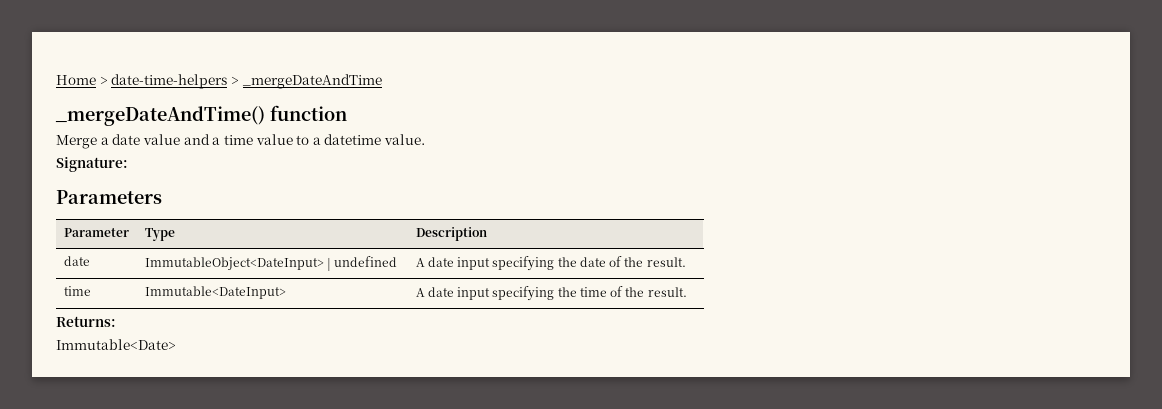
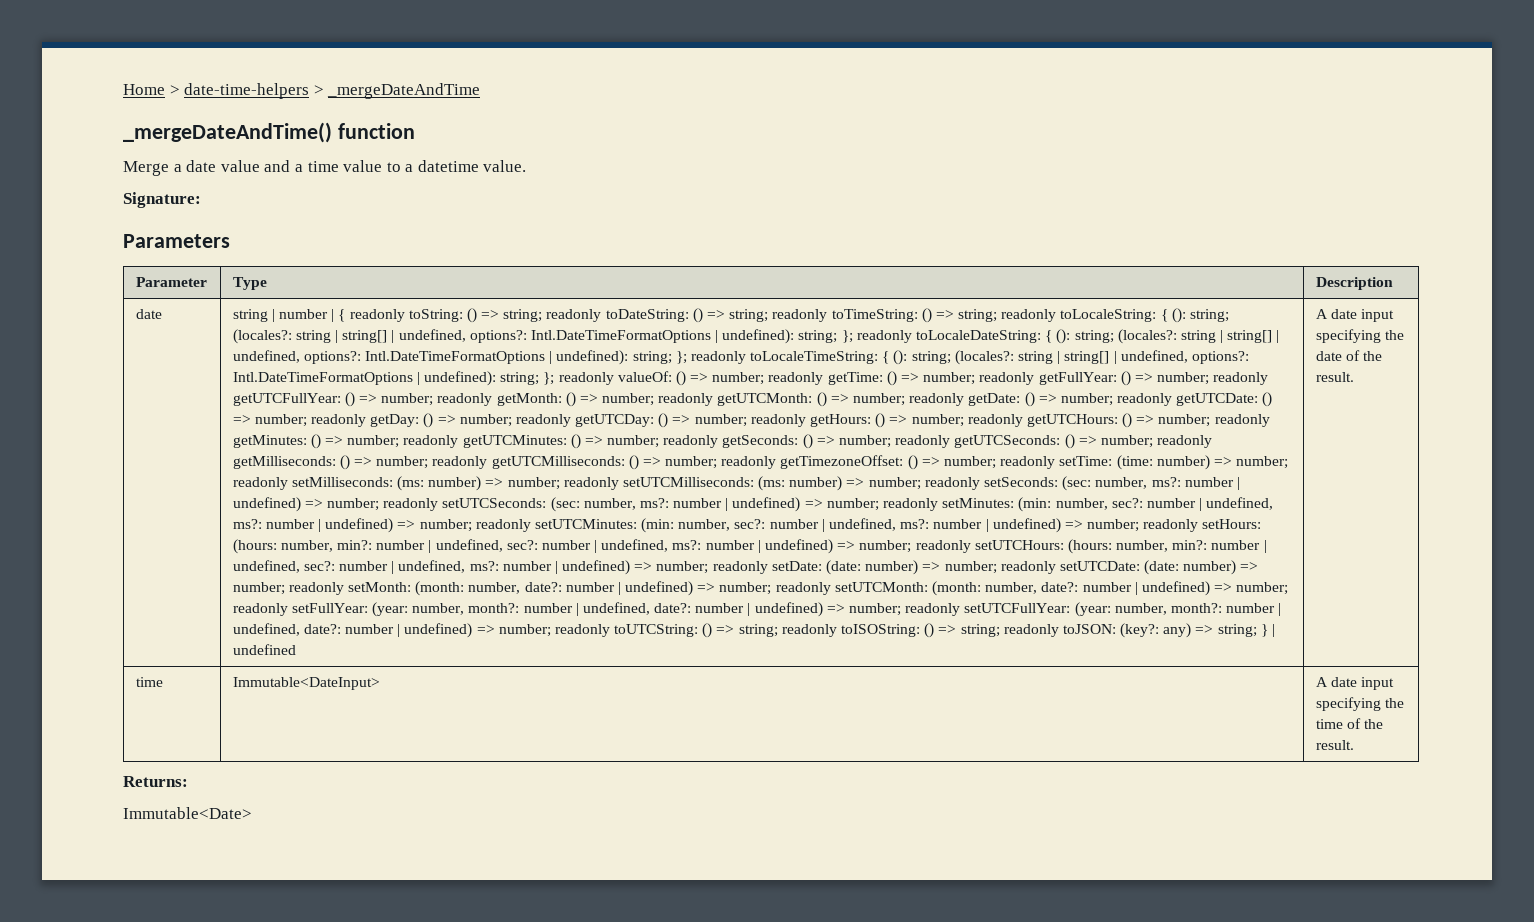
- ImmutableObject<DateInput> | undefined
+ string | number | { readonly toString: () => string; readonly toDateString: () => string; readonly toTimeString: () => string; readonly toLocaleString: { (): string; (locales?: string | string[] | undefined, options?: Intl.DateTimeFormatOptions | undefined): string; }; readonly toLocaleDateString: { (): string; (locales?: string | string[] | undefined, options?: Intl.DateTimeFormatOptions | undefined): string; }; readonly toLocaleTimeString: { (): string; (locales?: string | string[] | undefined, options?: Intl.DateTimeFormatOptions | undefined): string; }; readonly valueOf: () => number; readonly getTime: () => number; readonly getFullYear: () => number; readonly getUTCFullYear: () => number; readonly getMonth: () => number; readonly getUTCMonth: () => number; readonly getDate: () => number; readonly getUTCDate: () => number; readonly getDay: () => number; readonly getUTCDay: () => number; readonly getHours: () => number; readonly getUTCHours: () => number; readonly getMinutes: () => number; readonly getUTCMinutes: () => number; readonly getSeconds: () => number; readonly getUTCSeconds: () => number; readonly getMilliseconds: () => number; readonly getUTCMilliseconds: () => number; readonly getTimezoneOffset: () => number; readonly setTime: (time: number) => number; readonly setMilliseconds: (ms: number) => number; readonly setUTCMilliseconds: (ms: number) => number; readonly setSeconds: (sec: number, ms?: number | undefined) => number; readonly setUTCSeconds: (sec: number, ms?: number | undefined) => number; readonly setMinutes: (min: number, sec?: number | undefined, ms?: number | undefined) => number; readonly setUTCMinutes: (min: number, sec?: number | undefined, ms?: number | undefined) => number; readonly setHours: (hours: number, min?: number | undefined, sec?: number | undefined, ms?: number | undefined) => number; readonly setUTCHours: (hours: number, min?: number | undefined, sec?: number | undefined, ms?: number | undefined) => number; readonly setDate: (date: number) => number; readonly setUTCDate: (date: number) => number; readonly setMonth: (month: number, date?: number | undefined) => number; readonly setUTCMonth: (month: number, date?: number | undefined) => number; readonly setFullYear: (year: number, month?: number | undefined, date?: number | undefined) => number; readonly setUTCFullYear: (year: number, month?: number | undefined, date?: number | undefined) => number; readonly toUTCString: () => string; readonly toISOString: () => string; readonly toJSON: (key?: any) => string; } | undefined

